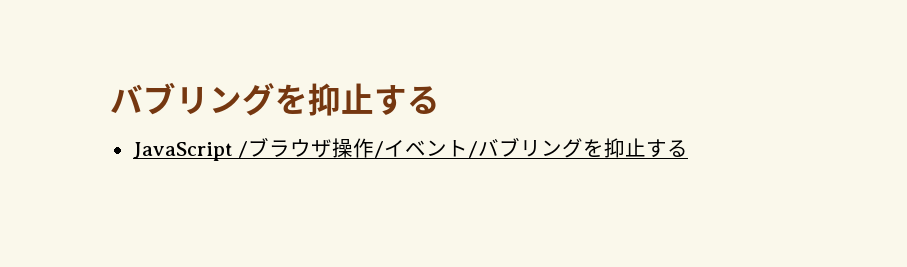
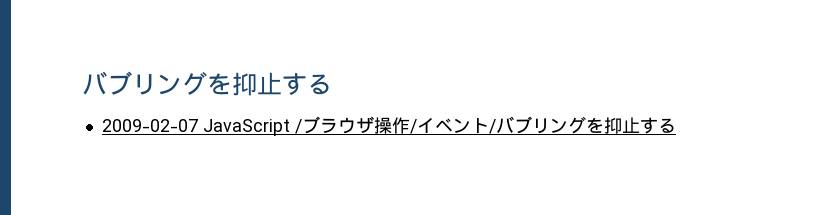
- JavaScript /ブラウザ操作/イベント/バブリングを抑止する
+ 2009-02-07 JavaScript /ブラウザ操作/イベント/バブリングを抑止する

